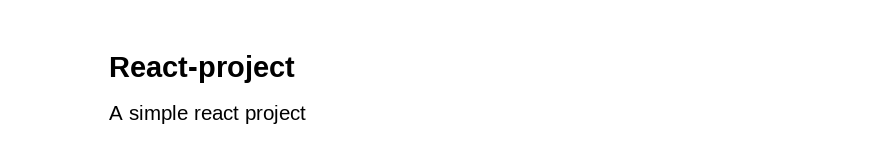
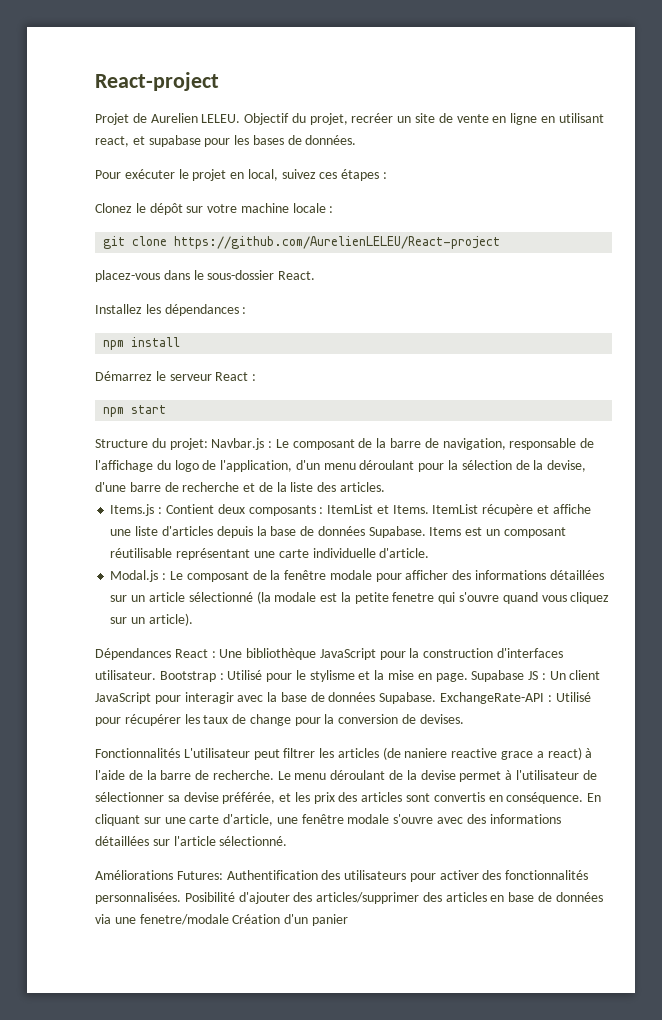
- A simple react project
+ Projet de Aurelien LELEU. Objectif du projet, recréer un site de vente en ligne en utilisant react, et supabase pour les bases de données.
+ Pour exécuter le projet en local, suivez ces étapes :
+ Clonez le dépôt sur votre machine locale :
+ git clone https://github.com/AurelienLELEU/React-project
+ placez-vous dans le sous-dossier React.
+ Installez les dépendances :
+ npm install
+ Démarrez le serveur React :
+ npm start
+ Structure du projet: Navbar.js : Le composant de la barre de navigation, responsable de l'affichage du logo de l'application, d'un menu déroulant pour la sélection de la devise, d'une barre de recherche et de la liste des articles.
+ Items.js : Contient deux composants : ItemList et Items. ItemList récupère et affiche une liste d'articles depuis la base de données Supabase. Items est un composant réutilisable représentant une carte individuelle d'article.
+ Modal.js : Le composant de la fenêtre modale pour afficher des informations détaillées sur un article sélectionné (la modale est la petite fenetre qui s'ouvre quand vous cliquez sur un article).
+ Dépendances React : Une bibliothèque JavaScript pour la construction d'interfaces utilisateur. Bootstrap : Utilisé pour le stylisme et la mise en page. Supabase JS : Un client JavaScript pour interagir avec la base de données Supabase. ExchangeRate-API : Utilisé pour récupérer les taux de change pour la conversion de devises.
+ Fonctionnalités L'utilisateur peut filtrer les articles (de naniere reactive grace a react) à l'aide de la barre de recherche. Le menu déroulant de la devise permet à l'utilisateur de sélectionner sa devise préférée, et les prix des articles sont convertis en conséquence. En cliquant sur une carte d'article, une fenêtre modale s'ouvre avec des informations détaillées sur l'article sélectionné.
+ Améliorations Futures: Authentification des utilisateurs pour activer des fonctionnalités personnalisées. Posibilité d'ajouter des articles/supprimer des articles en base de données via une fenetre/modale Création d'un panier

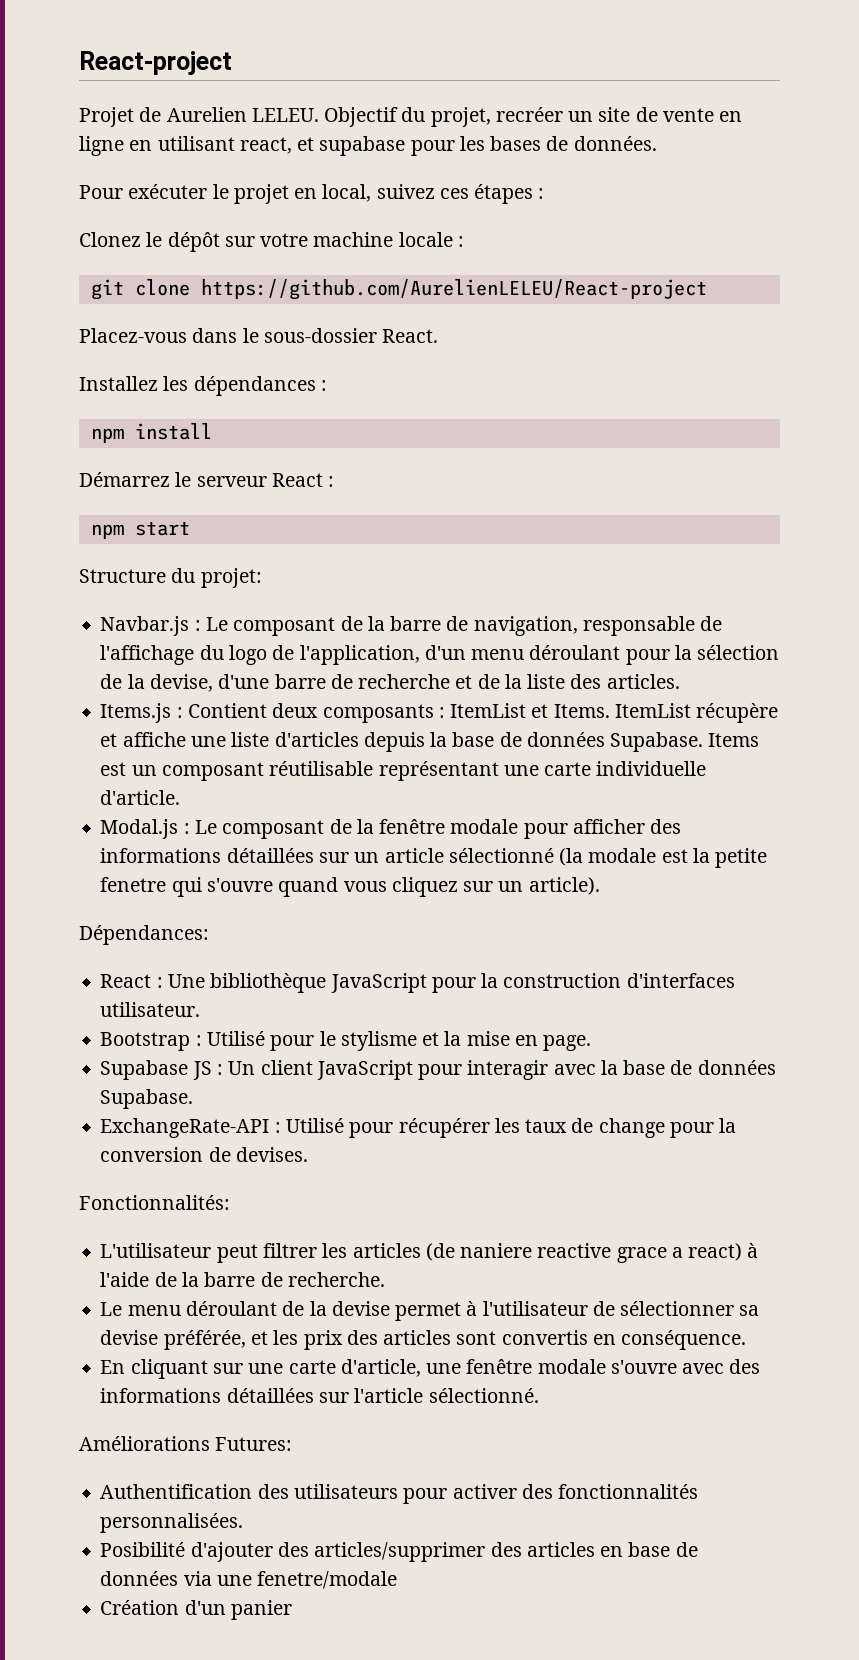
- placez-vous dans le sous-dossier React.
+ Placez-vous dans le sous-dossier React.
- Structure du projet: Navbar.js : Le composant de la barre de navigation, responsable de l'affichage du logo de l'application, d'un menu déroulant pour la sélection de la devise, d'une barre de recherche et de la liste des articles.
+ Structure du projet:
+ Navbar.js : Le composant de la barre de navigation, responsable de l'affichage du logo de l'application, d'un menu déroulant pour la sélection de la devise, d'une barre de recherche et de la liste des articles.
- Dépendances React : Une bibliothèque JavaScript pour la construction d'interfaces utilisateur. Bootstrap : Utilisé pour le stylisme et la mise en page. Supabase JS : Un client JavaScript pour interagir avec la base de données Supabase. ExchangeRate-API : Utilisé pour récupérer les taux de change pour la conversion de devises.
+ Dépendances:
+ React : Une bibliothèque JavaScript pour la construction d'interfaces utilisateur.
+ Bootstrap : Utilisé pour le stylisme et la mise en page.
+ Supabase JS : Un client JavaScript pour interagir avec la base de données Supabase.
+ ExchangeRate-API : Utilisé pour récupérer les taux de change pour la conversion de devises.
- Fonctionnalités L'utilisateur peut filtrer les articles (de naniere reactive grace a react) à l'aide de la barre de recherche. Le menu déroulant de la devise permet à l'utilisateur de sélectionner sa devise préférée, et les prix des articles sont convertis en conséquence. En cliquant sur une carte d'article, une fenêtre modale s'ouvre avec des informations détaillées sur l'article sélectionné.
+ Fonctionnalités:
+ L'utilisateur peut filtrer les articles (de naniere reactive grace a react) à l'aide de la barre de recherche.
+ Le menu déroulant de la devise permet à l'utilisateur de sélectionner sa devise préférée, et les prix des articles sont convertis en conséquence.
+ En cliquant sur une carte d'article, une fenêtre modale s'ouvre avec des informations détaillées sur l'article sélectionné.
- Améliorations Futures: Authentification des utilisateurs pour activer des fonctionnalités personnalisées. Posibilité d'ajouter des articles/supprimer des articles en base de données via une fenetre/modale Création d'un panier
+ Améliorations Futures:
+ Authentification des utilisateurs pour activer des fonctionnalités personnalisées.
+ Posibilité d'ajouter des articles/supprimer des articles en base de données via une fenetre/modale
+ Création d'un panier

